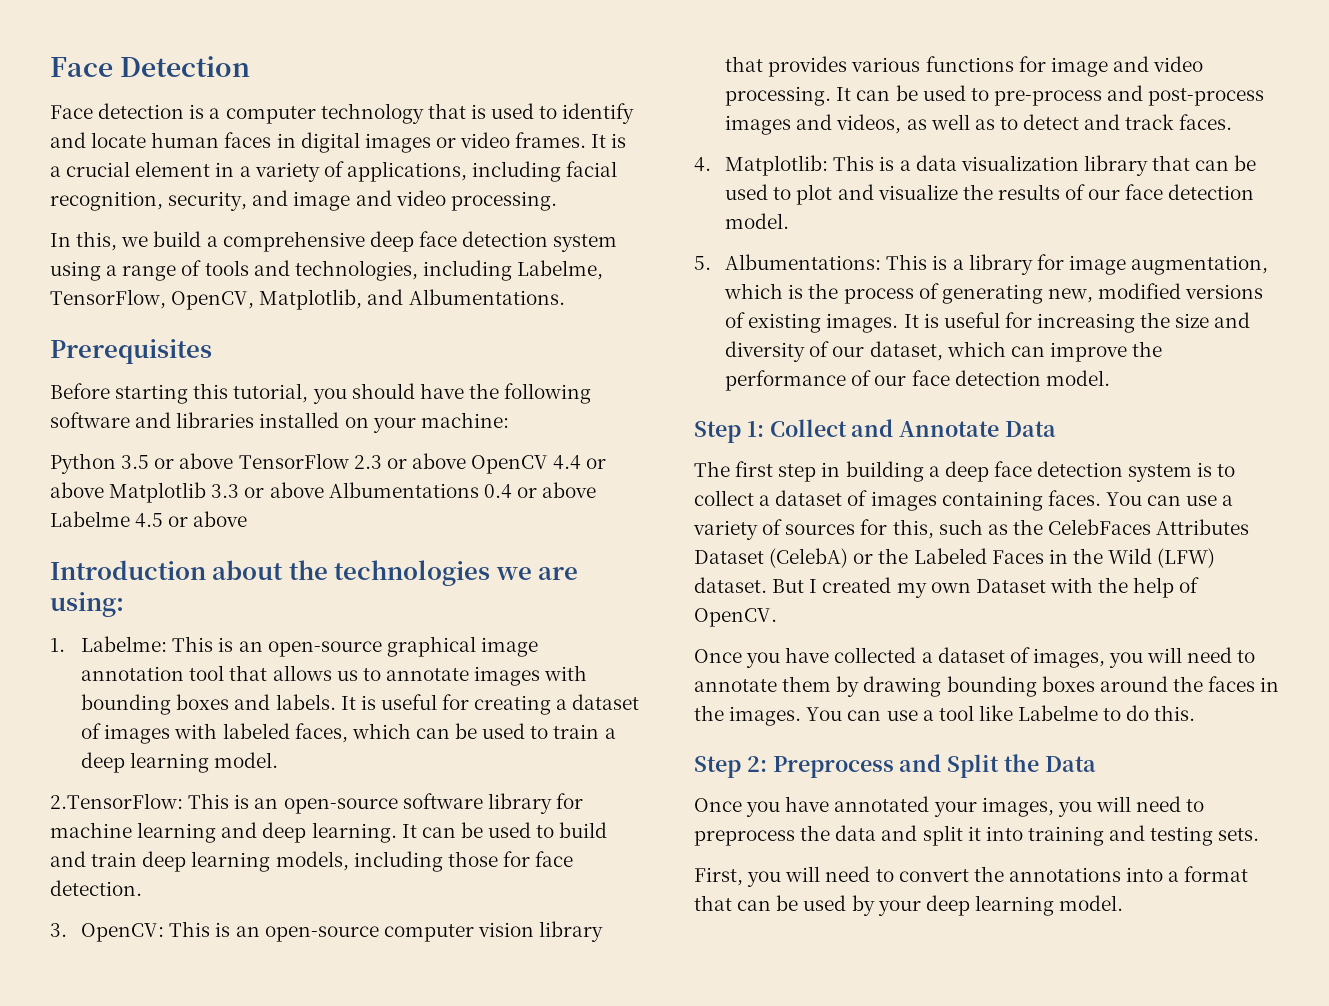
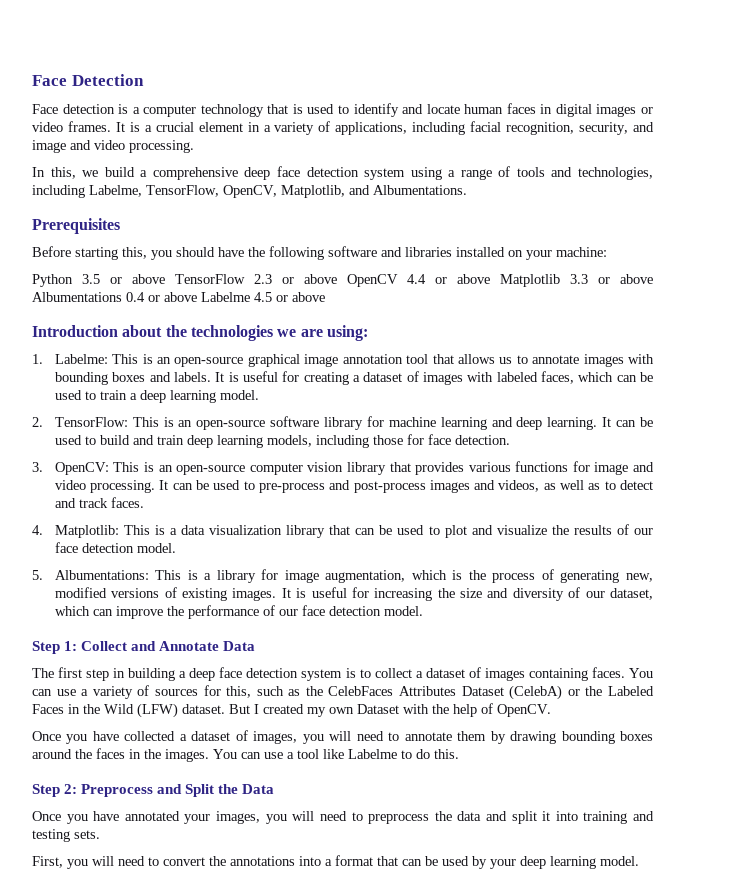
- Before starting this tutorial, you should have the following software and libraries installed on your machine:
+ Before starting this, you should have the following software and libraries installed on your machine:
- 2.TensorFlow: This is an open-source software library for machine learning and deep learning.
+ 2. TensorFlow: This is an open-source software library for machine learning and deep learning.

